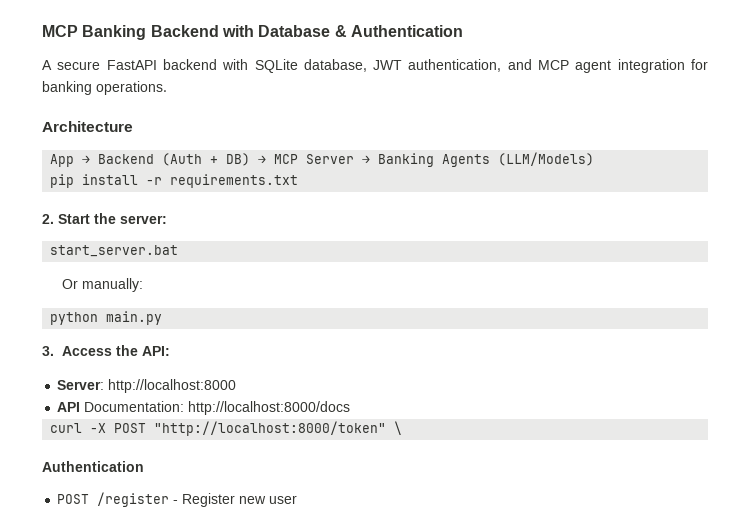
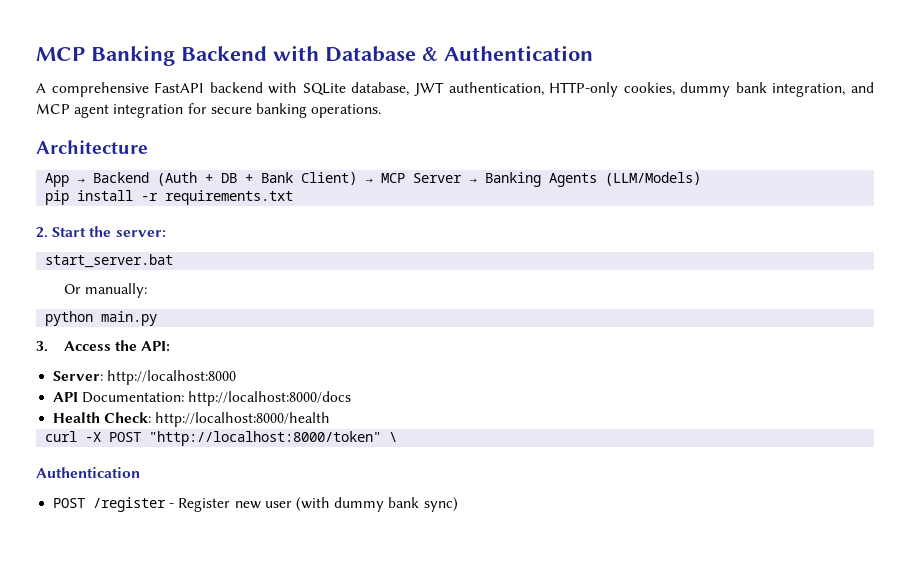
- A secure FastAPI backend with SQLite database, JWT authentication, and MCP agent integration for banking operations.
+ A comprehensive FastAPI backend with SQLite database, JWT authentication, HTTP-only cookies, dummy bank integration, and MCP agent integration for secure banking operations.
- App → Backend (Auth + DB) → MCP Server → Banking Agents (LLM/Models)
+ App → Backend (Auth + DB + Bank Client) → MCP Server → Banking Agents (LLM/Models)
+ Health Check: http://localhost:8000/health
- POST /register - Register new user
+ POST /register - Register new user (with dummy bank sync)

